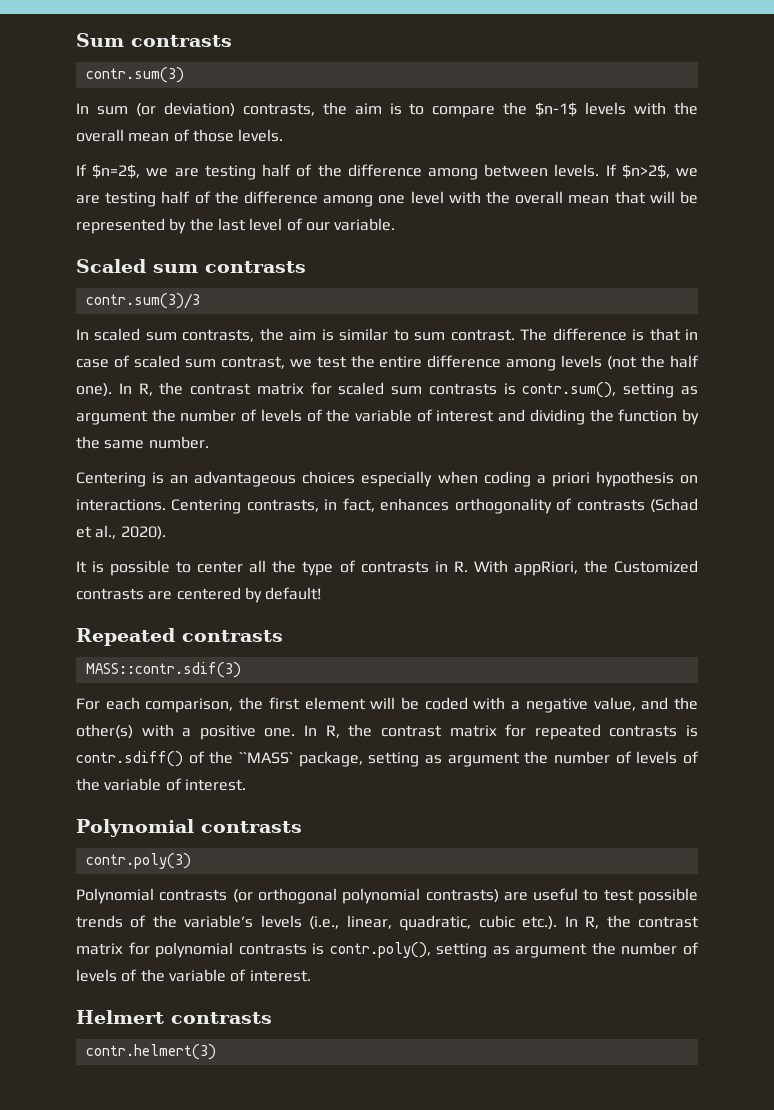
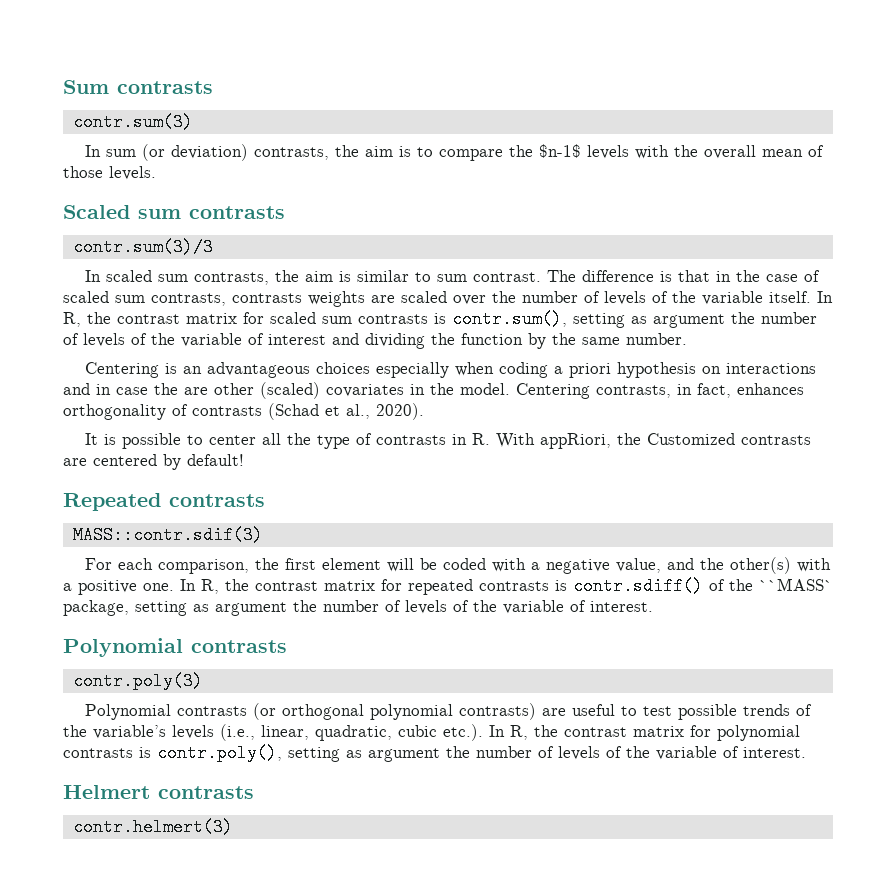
- If $n=2$, we are testing half of the difference among between levels. If $n>2$, we are testing half of the difference among one level with the overall mean that will be represented by the last level of our variable.
- The difference is that in case of scaled sum contrast, we test the entire difference among levels (not the half one).
+ The difference is that in the case of scaled sum contrasts, contrasts weights are scaled over the number of levels of the variable itself.
- Centering is an advantageous choices especially when coding a priori hypothesis on interactions.
+ Centering is an advantageous choices especially when coding a priori hypothesis on interactions and in case the are other (scaled) covariates in the model.

